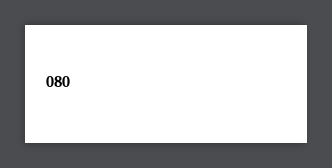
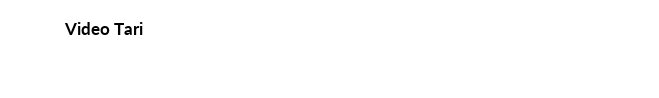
- 080
+ Video Tari

